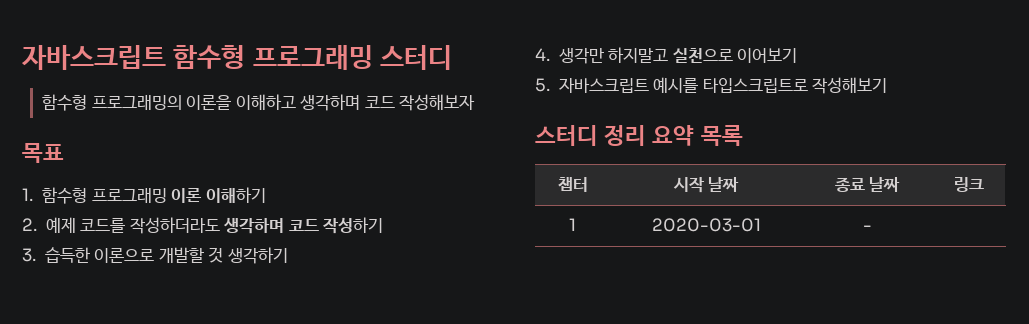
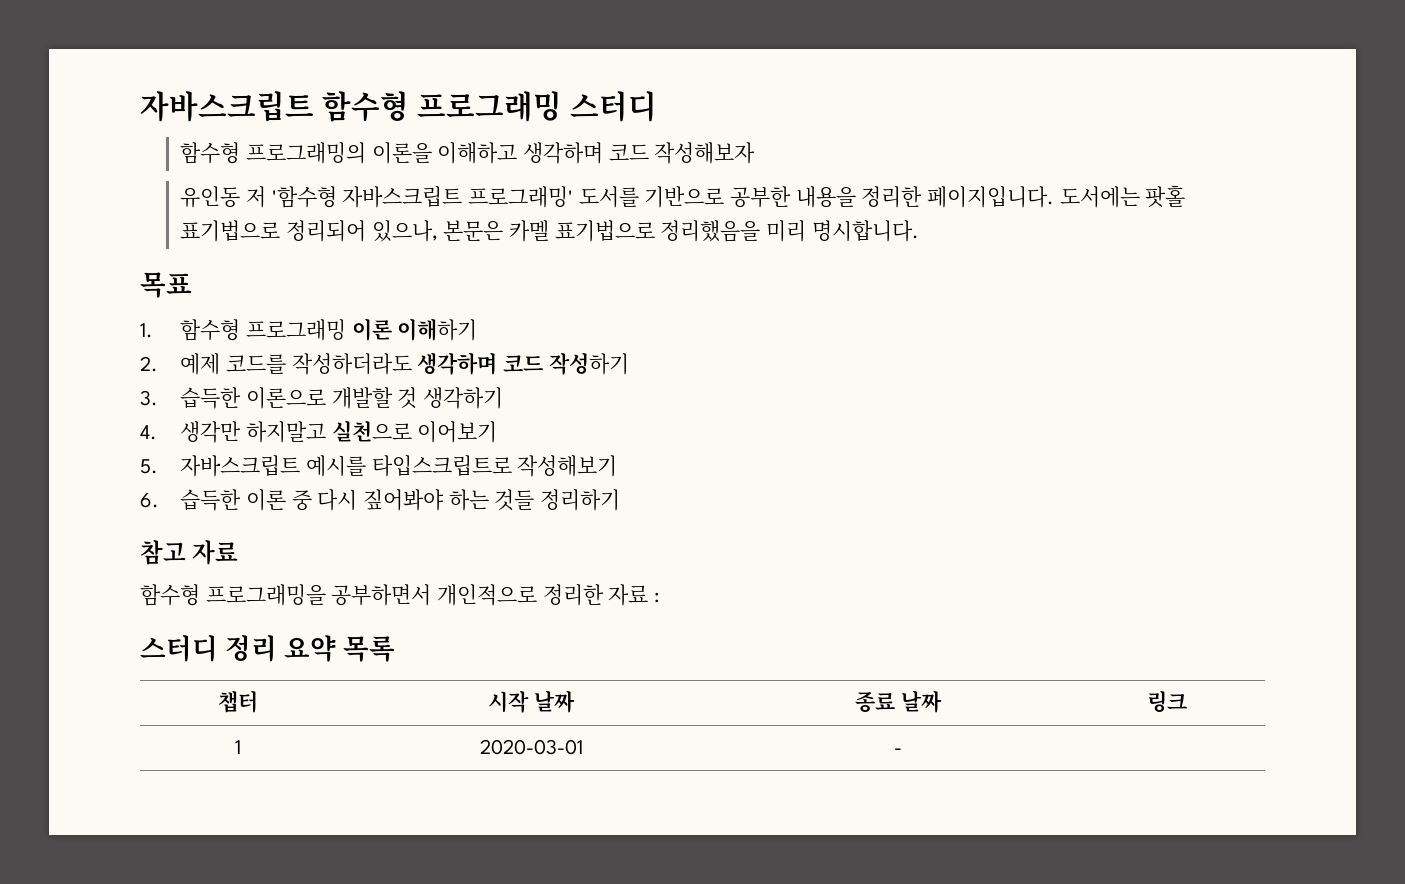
+ 유인동 저 '함수형 자바스크립트 프로그래밍' 도서를 기반으로 공부한 내용을 정리한 페이지입니다. 도서에는 팟홀 표기법으로 정리되어 있으나, 본문은 카멜 표기법으로 정리했음을 미리 명시합니다.
+ 6. 습득한 이론 중 다시 짚어봐야 하는 것들 정리하기
+ 참고 자료
+ 함수형 프로그래밍을 공부하면서 개인적으로 정리한 자료 :

